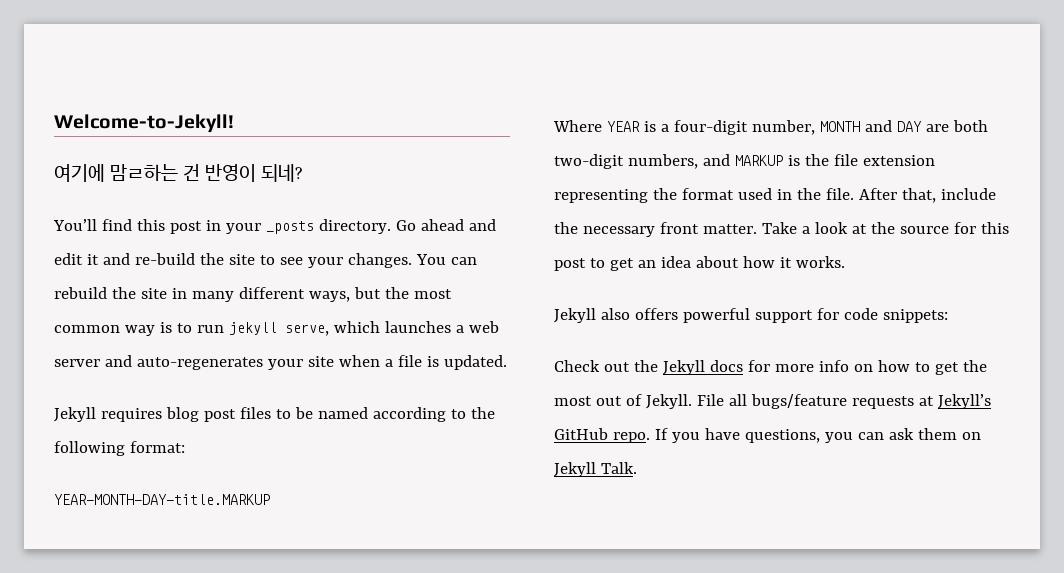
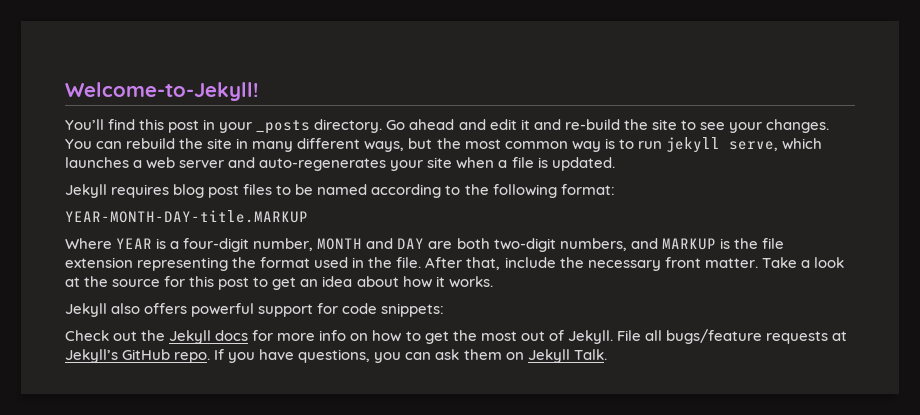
- 여기에 맘ㄹ하는 건 반영이 되네?

